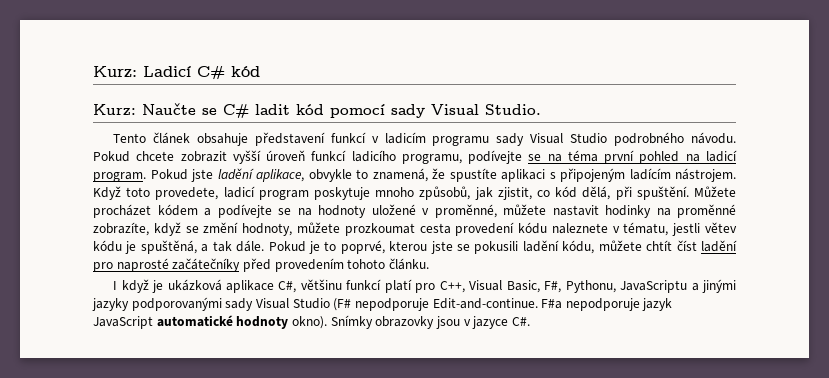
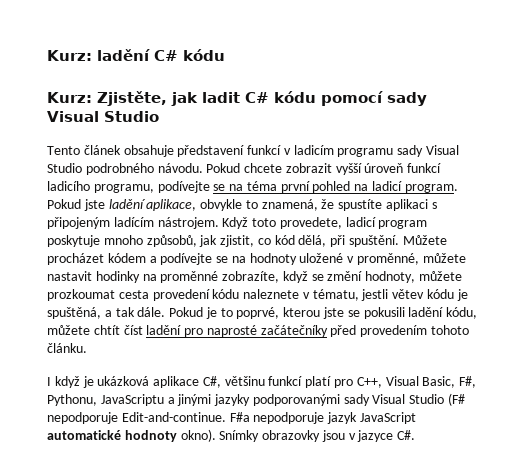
- Kurz: Ladicí C# kód
- Kurz: Naučte se C# ladit kód pomocí sady Visual Studio.
+ Kurz: ladění C# kódu
+ Kurz: Zjistěte, jak ladit C# kódu pomocí sady Visual Studio

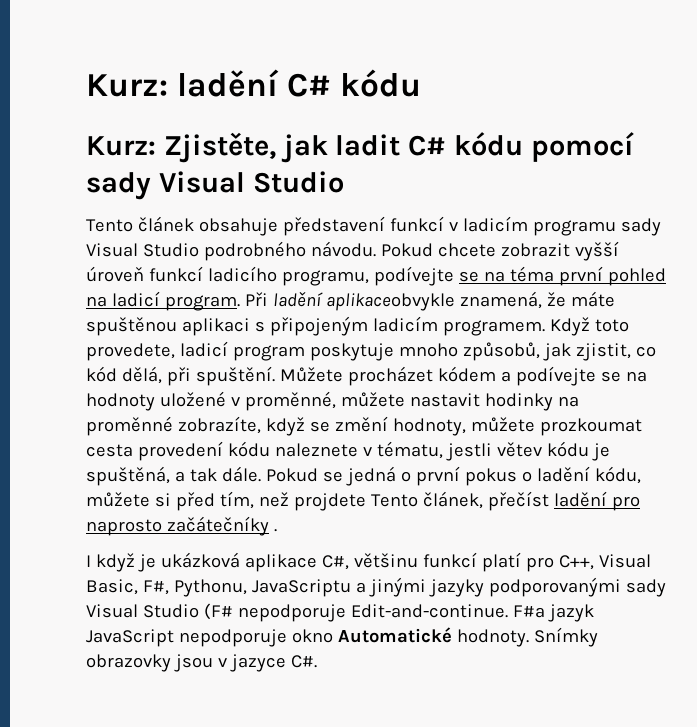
- Pokud jste ladění aplikace, obvykle to znamená, že spustíte aplikaci s připojeným ladícím nástrojem.
+ Při ladění aplikaceobvykle znamená, že máte spuštěnou aplikaci s připojeným ladicím programem.
- Pokud je to poprvé, kterou jste se pokusili ladění kódu, můžete chtít číst ladění pro naprosté začátečníky před provedením tohoto článku.
+ Pokud se jedná o první pokus o ladění kódu, můžete si před tím, než projdete Tento článek, přečíst ladění pro naprosto začátečníky .
- F#a nepodporuje jazyk JavaScript automatické hodnoty okno).
+ F#a jazyk JavaScript nepodporuje okno Automatické hodnoty.

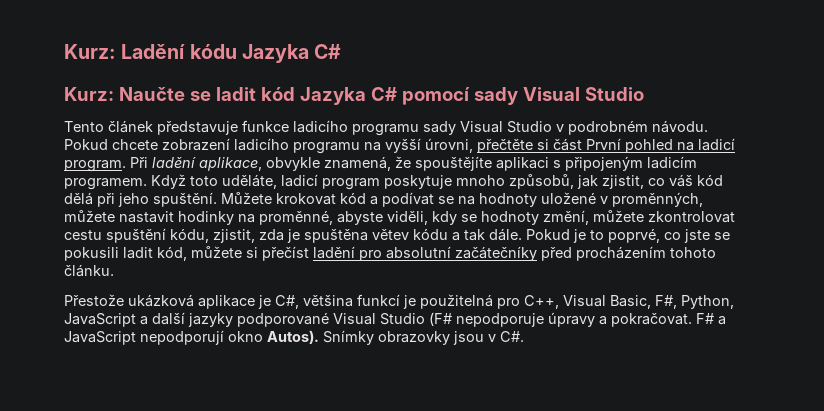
- Kurz: ladění C# kódu
- Kurz: Zjistěte, jak ladit C# kódu pomocí sady Visual Studio
+ Kurz: Ladění kódu Jazyka C#
+ Kurz: Naučte se ladit kód Jazyka C# pomocí sady Visual Studio
- Tento článek obsahuje představení funkcí v ladicím programu sady Visual Studio podrobného návodu.
+ Tento článek představuje funkce ladicího programu sady Visual Studio v podrobném návodu.
- Pokud chcete zobrazit vyšší úroveň funkcí ladicího programu, podívejte se na téma první pohled na ladicí program.
+ Pokud chcete zobrazení ladicího programu na vyšší úrovni, přečtěte si část První pohled na ladicí program.
- Při ladění aplikaceobvykle znamená, že máte spuštěnou aplikaci s připojeným ladicím programem.
+ Při ladění aplikace, obvykle znamená, že spouštějíte aplikaci s připojeným ladicím programem.
- Když toto provedete, ladicí program poskytuje mnoho způsobů, jak zjistit, co kód dělá, při spuštění. Můžete procházet kódem a podívejte se na hodnoty uložené v proměnné, můžete nastavit hodinky na proměnné zobrazíte, když se změní hodnoty, můžete prozkoumat cesta provedení kódu naleznete v tématu, jestli větev kódu je spuštěná, a tak dále. Pokud se jedná o první pokus o ladění kódu, můžete si před tím, než projdete Tento článek, přečíst ladění pro naprosto začátečníky .
- I když je ukázková aplikace C#, většinu funkcí platí pro C++, Visual Basic, F#, Pythonu, JavaScriptu a jinými jazyky podporovanými sady Visual Studio (F# nepodporuje Edit-and-continue. F#a jazyk JavaScript nepodporuje okno Automatické hodnoty.
+ Když toto uděláte, ladicí program poskytuje mnoho způsobů, jak zjistit, co váš kód dělá při jeho spuštění. Můžete krokovat kód a podívat se na hodnoty uložené v proměnných, můžete nastavit hodinky na proměnné, abyste viděli, kdy se hodnoty změní, můžete zkontrolovat cestu spuštění kódu, zjistit, zda je spuštěna větev kódu a tak dále. Pokud je to poprvé, co jste se pokusili ladit kód, můžete si přečíst ladění pro absolutní začátečníky před procházením tohoto článku.
+ Přestože ukázková aplikace je C#, většina funkcí je použitelná pro C++, Visual Basic, F#, Python, JavaScript a další jazyky podporované Visual Studio (F# nepodporuje úpravy a pokračovat. F# a JavaScript nepodporují okno Autos).
- Snímky obrazovky jsou v jazyce C#.
+ Snímky obrazovky jsou v C#.

